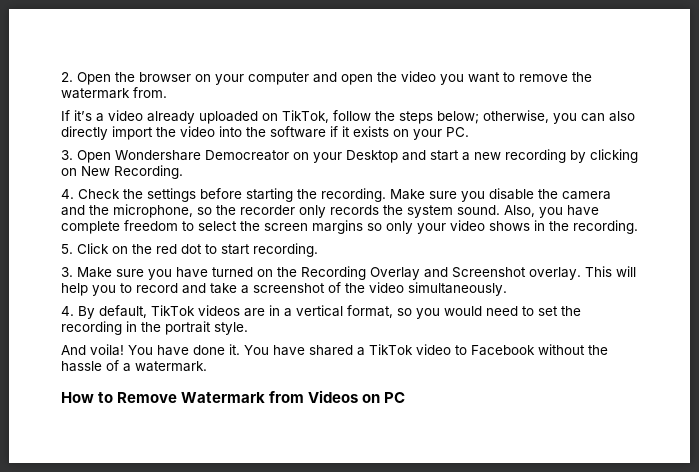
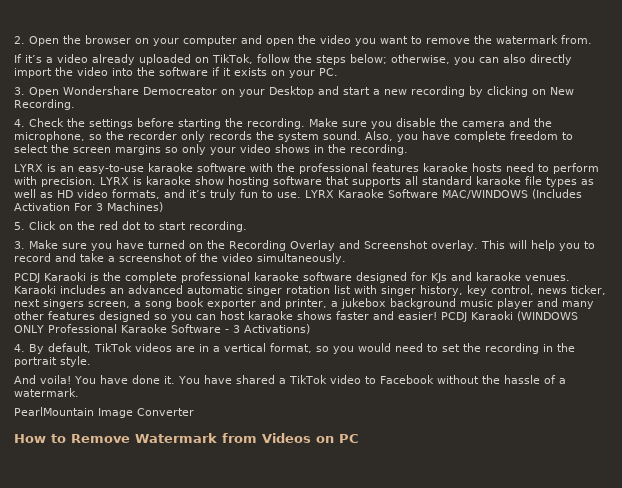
+ LYRX is an easy-to-use karaoke software with the professional features karaoke hosts need to perform with precision. LYRX is karaoke show hosting software that supports all standard karaoke file types as well as HD video formats, and it’s truly fun to use. LYRX Karaoke Software MAC/WINDOWS (Includes Activation For 3 Machines)
+ PCDJ Karaoki is the complete professional karaoke software designed for KJs and karaoke venues. Karaoki includes an advanced automatic singer rotation list with singer history, key control, news ticker, next singers screen, a song book exporter and printer, a jukebox background music player and many other features designed so you can host karaoke shows faster and easier! PCDJ Karaoki (WINDOWS ONLY Professional Karaoke Software - 3 Activations)
+ PearlMountain Image Converter

